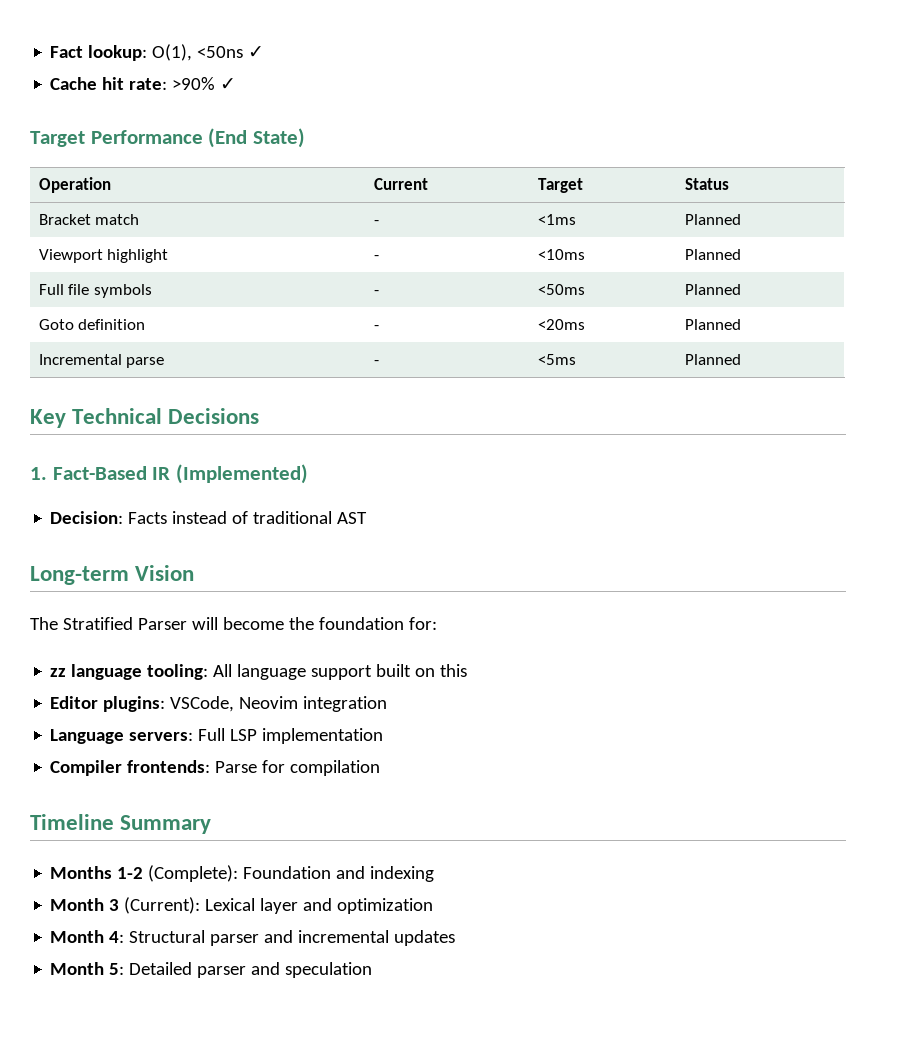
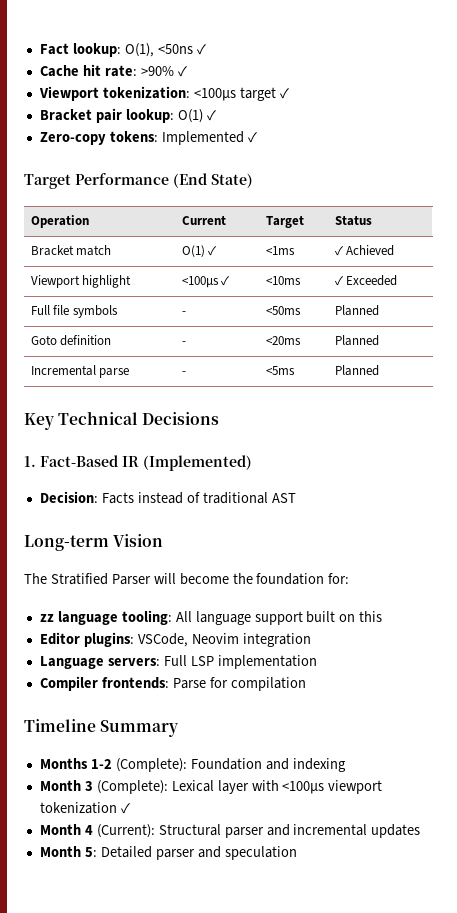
+ Viewport tokenization: <100μs target ✓
+ Bracket pair lookup: O(1) ✓
+ Zero-copy tokens: Implemented ✓
- Bracket match | - | <1ms | Planned
+ Bracket match | O(1) ✓ | <1ms | ✓ Achieved
- Viewport highlight | - | <10ms | Planned
+ Viewport highlight | <100μs ✓ | <10ms | ✓ Exceeded
- Month 3 (Current): Lexical layer and optimization
- Month 4: Structural parser and incremental updates
+ Month 3 (Complete): Lexical layer with <100μs viewport tokenization ✓
+ Month 4 (Current): Structural parser and incremental updates

